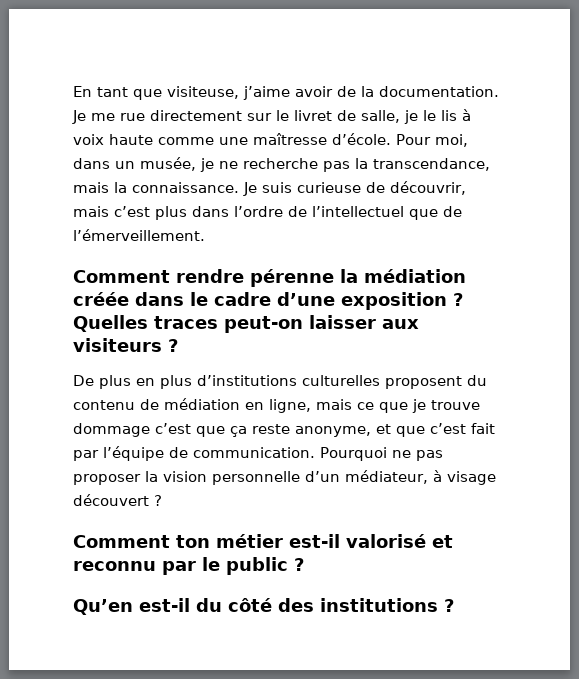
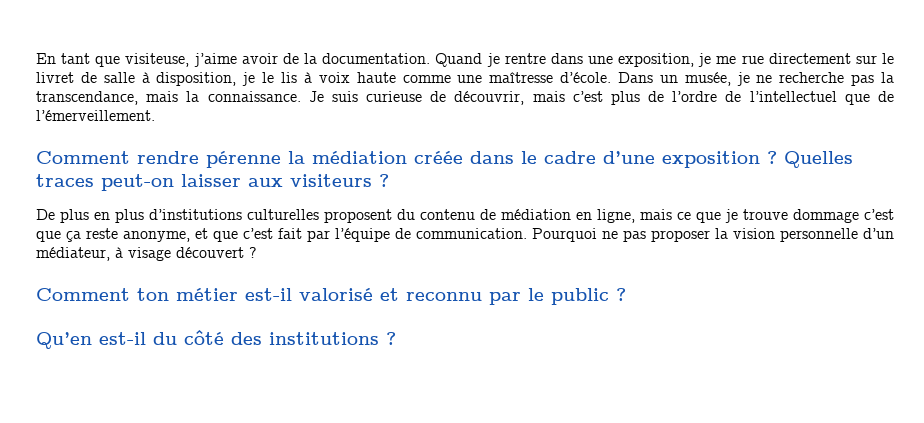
- Je me rue directement sur le livret de salle, je le lis à voix haute comme une maîtresse d’école.
+ Quand je rentre dans une exposition, je me rue directement sur le livret de salle à disposition, je le lis à voix haute comme une maîtresse d’école.
- Pour moi, dans un musée, je ne recherche pas la transcendance, mais la connaissance.
+ Dans un musée, je ne recherche pas la transcendance, mais la connaissance.
- Je suis curieuse de découvrir, mais c’est plus dans l’ordre de l’intellectuel que de l’émerveillement.
+ Je suis curieuse de découvrir, mais c’est plus de l’ordre de l’intellectuel que de l’émerveillement.

